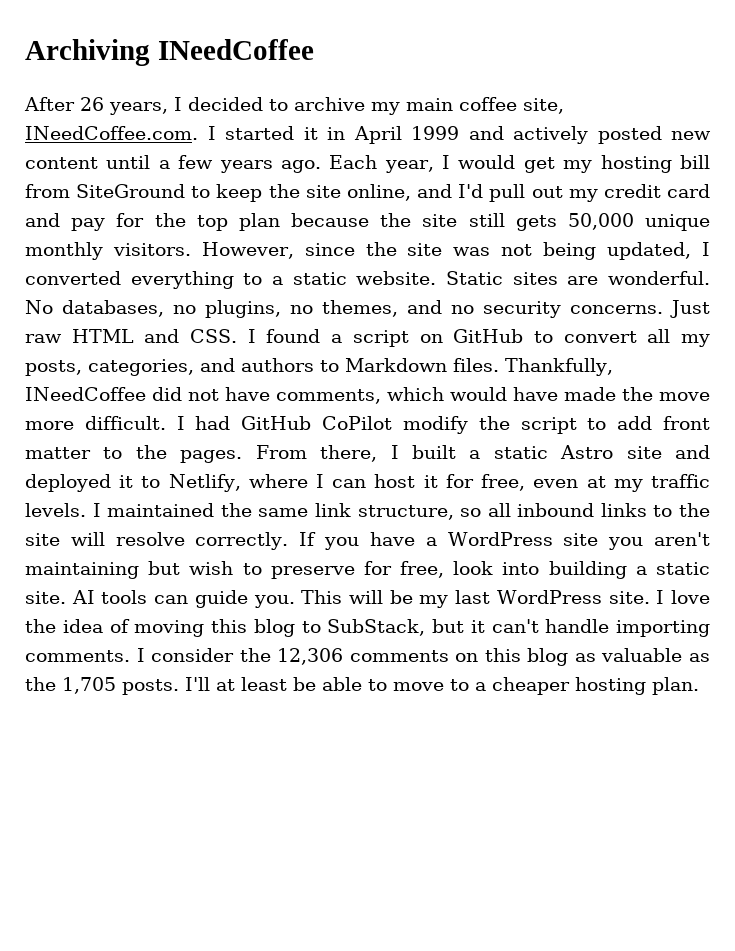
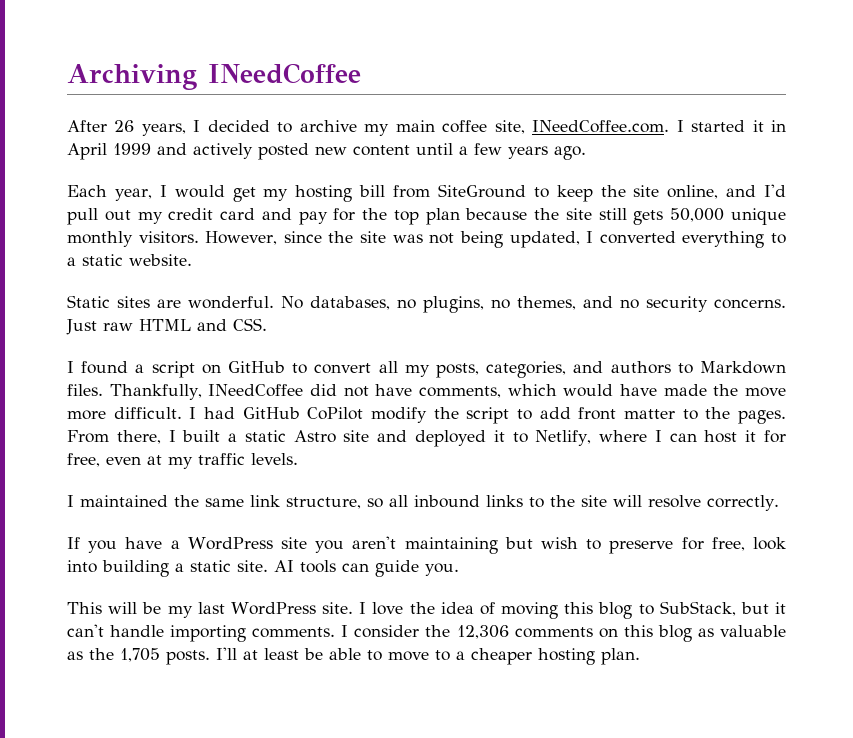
- After 26 years, I decided to archive my main coffee site, INeedCoffee.com. I started it in April 1999 and actively posted new content until a few years ago. Each year, I would get my hosting bill from SiteGround to keep the site online, and I'd pull out my credit card and pay for the top plan because the site still gets 50,000 unique monthly visitors.
+ After 26 years, I decided to archive my main coffee site, INeedCoffee.com. I started it in April 1999 and actively posted new content until a few years ago.
+ Each year, I would get my hosting bill from SiteGround to keep the site online, and I'd pull out my credit card and pay for the top plan because the site still gets 50,000 unique monthly visitors.
- However, since the site was not being updated, I converted everything to a static website. Static sites are wonderful.
+ However, since the site was not being updated, I converted everything to a static website.
+ Static sites are wonderful.
- Just raw HTML and CSS. I found a script on GitHub to convert all my posts, categories, and authors to Markdown files.
+ Just raw HTML and CSS.
+ I found a script on GitHub to convert all my posts, categories, and authors to Markdown files.
- From there, I built a static Astro site and deployed it to Netlify, where I can host it for free, even at my traffic levels. I maintained the same link structure, so all inbound links to the site will resolve correctly. If you have a WordPress site you aren't maintaining but wish to preserve for free, look into building a static site.
+ From there, I built a static Astro site and deployed it to Netlify, where I can host it for free, even at my traffic levels.
+ I maintained the same link structure, so all inbound links to the site will resolve correctly.
+ If you have a WordPress site you aren't maintaining but wish to preserve for free, look into building a static site.
- AI tools can guide you. This will be my last WordPress site.
+ AI tools can guide you.
+ This will be my last WordPress site.

